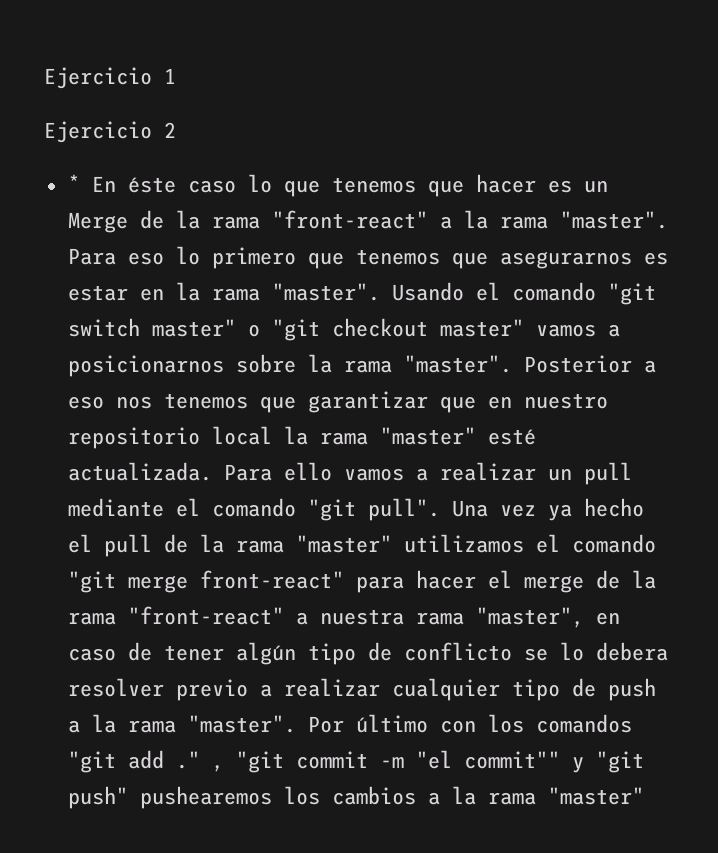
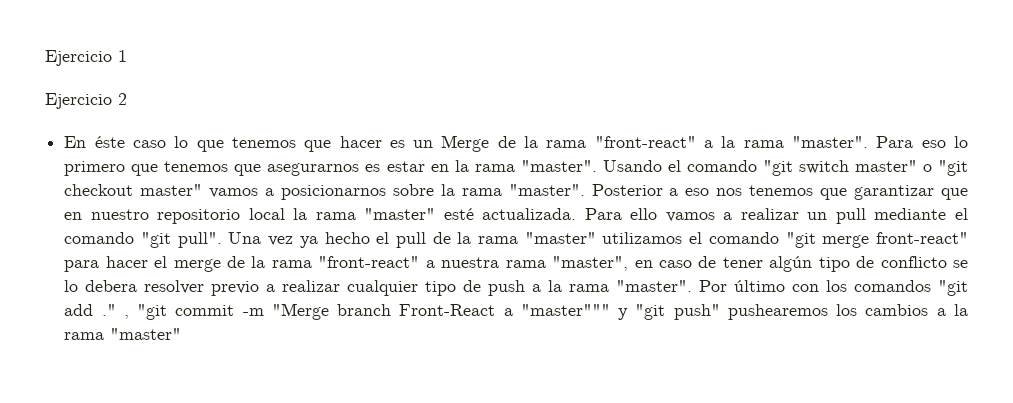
- * En éste caso lo que tenemos que hacer es un Merge de la rama "front-react" a la rama "master".
+ En éste caso lo que tenemos que hacer es un Merge de la rama "front-react" a la rama "master".
- Por último con los comandos "git add ." , "git commit -m "el commit"" y "git push" pushearemos los cambios a la rama "master"
+ Por último con los comandos "git add ." , "git commit -m "Merge branch Front-React a "master""" y "git push" pushearemos los cambios a la rama "master"

